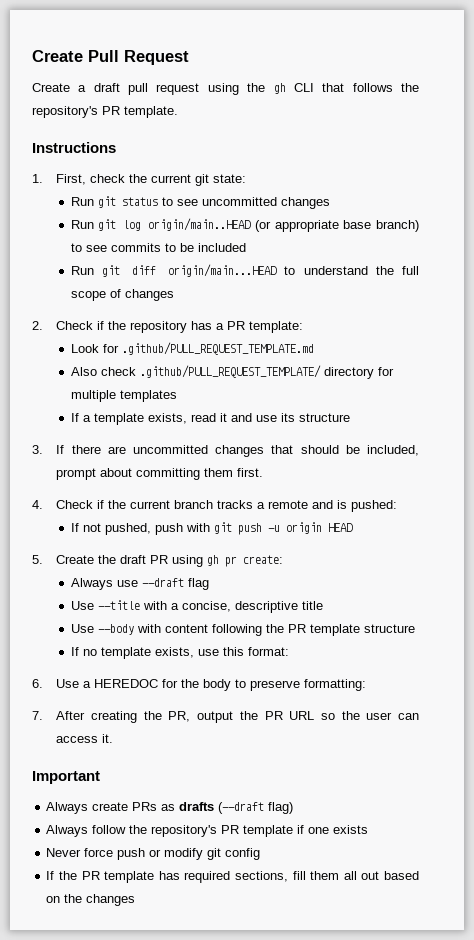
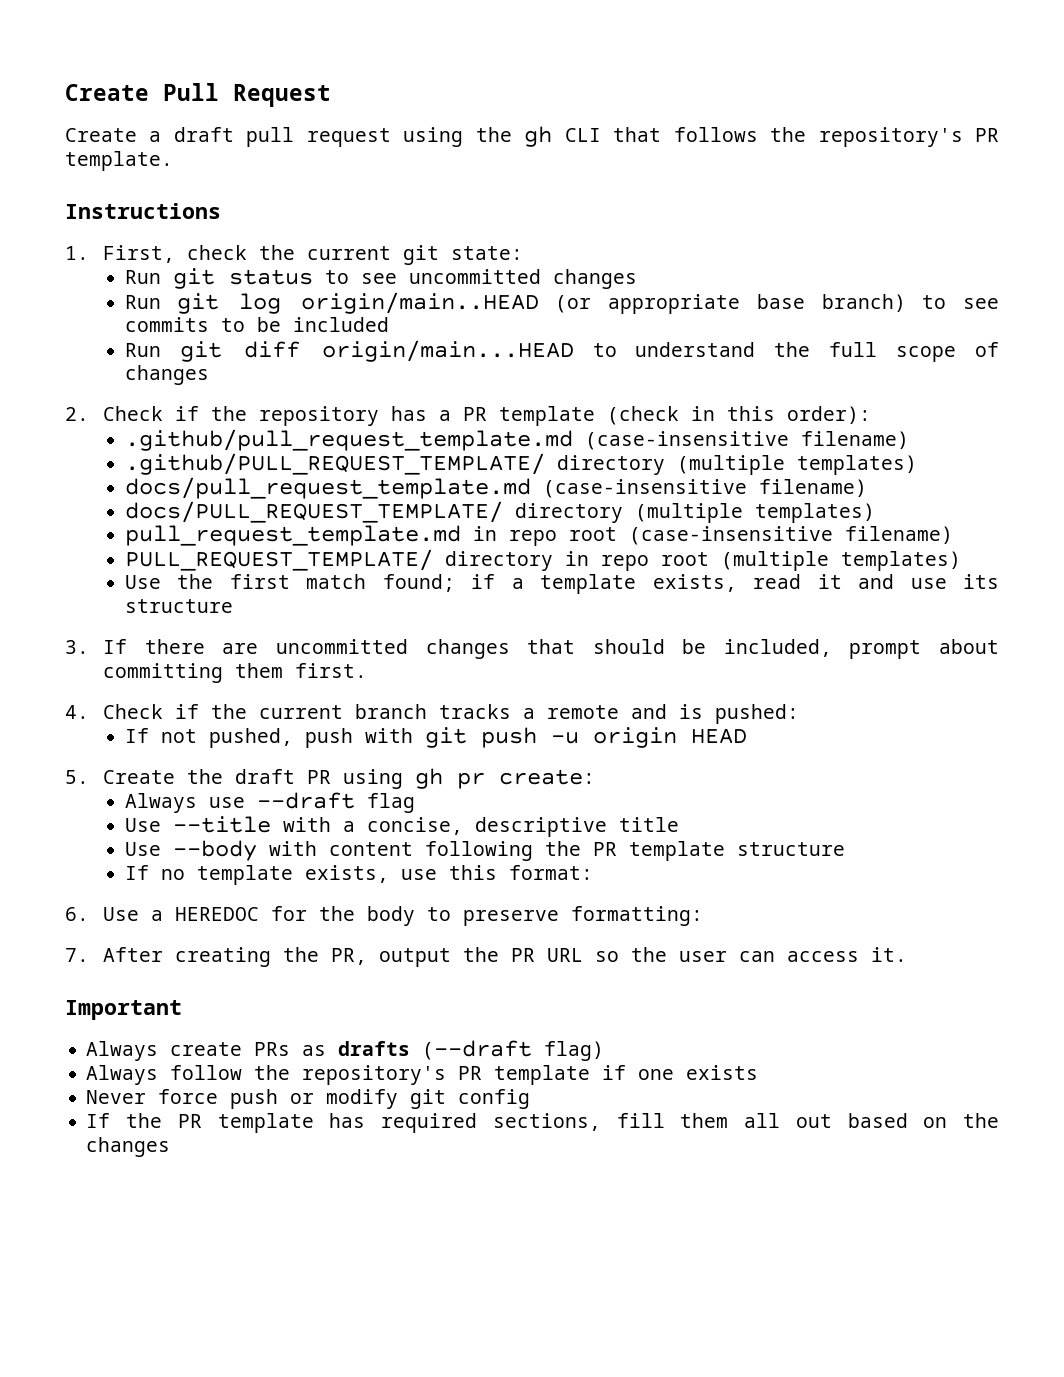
- 2. Check if the repository has a PR template:
- Look for .github/PULL_REQUEST_TEMPLATE.md
- Also check .github/PULL_REQUEST_TEMPLATE/ directory for multiple templates
- If a template exists, read it and use its structure
+ 2. Check if the repository has a PR template (check in this order):
+ .github/pull_request_template.md (case-insensitive filename)
+ .github/PULL_REQUEST_TEMPLATE/ directory (multiple templates)
+ docs/pull_request_template.md (case-insensitive filename)
+ docs/PULL_REQUEST_TEMPLATE/ directory (multiple templates)
+ pull_request_template.md in repo root (case-insensitive filename)
+ PULL_REQUEST_TEMPLATE/ directory in repo root (multiple templates)
+ Use the first match found; if a template exists, read it and use its structure

